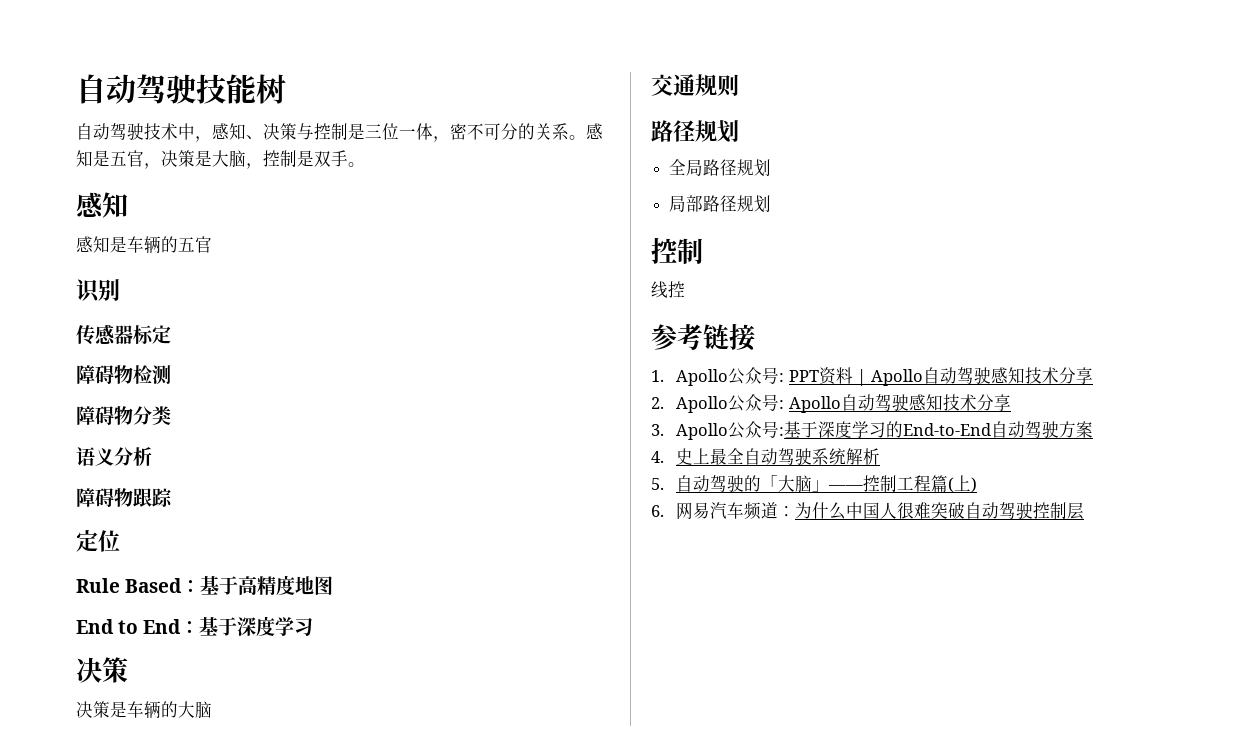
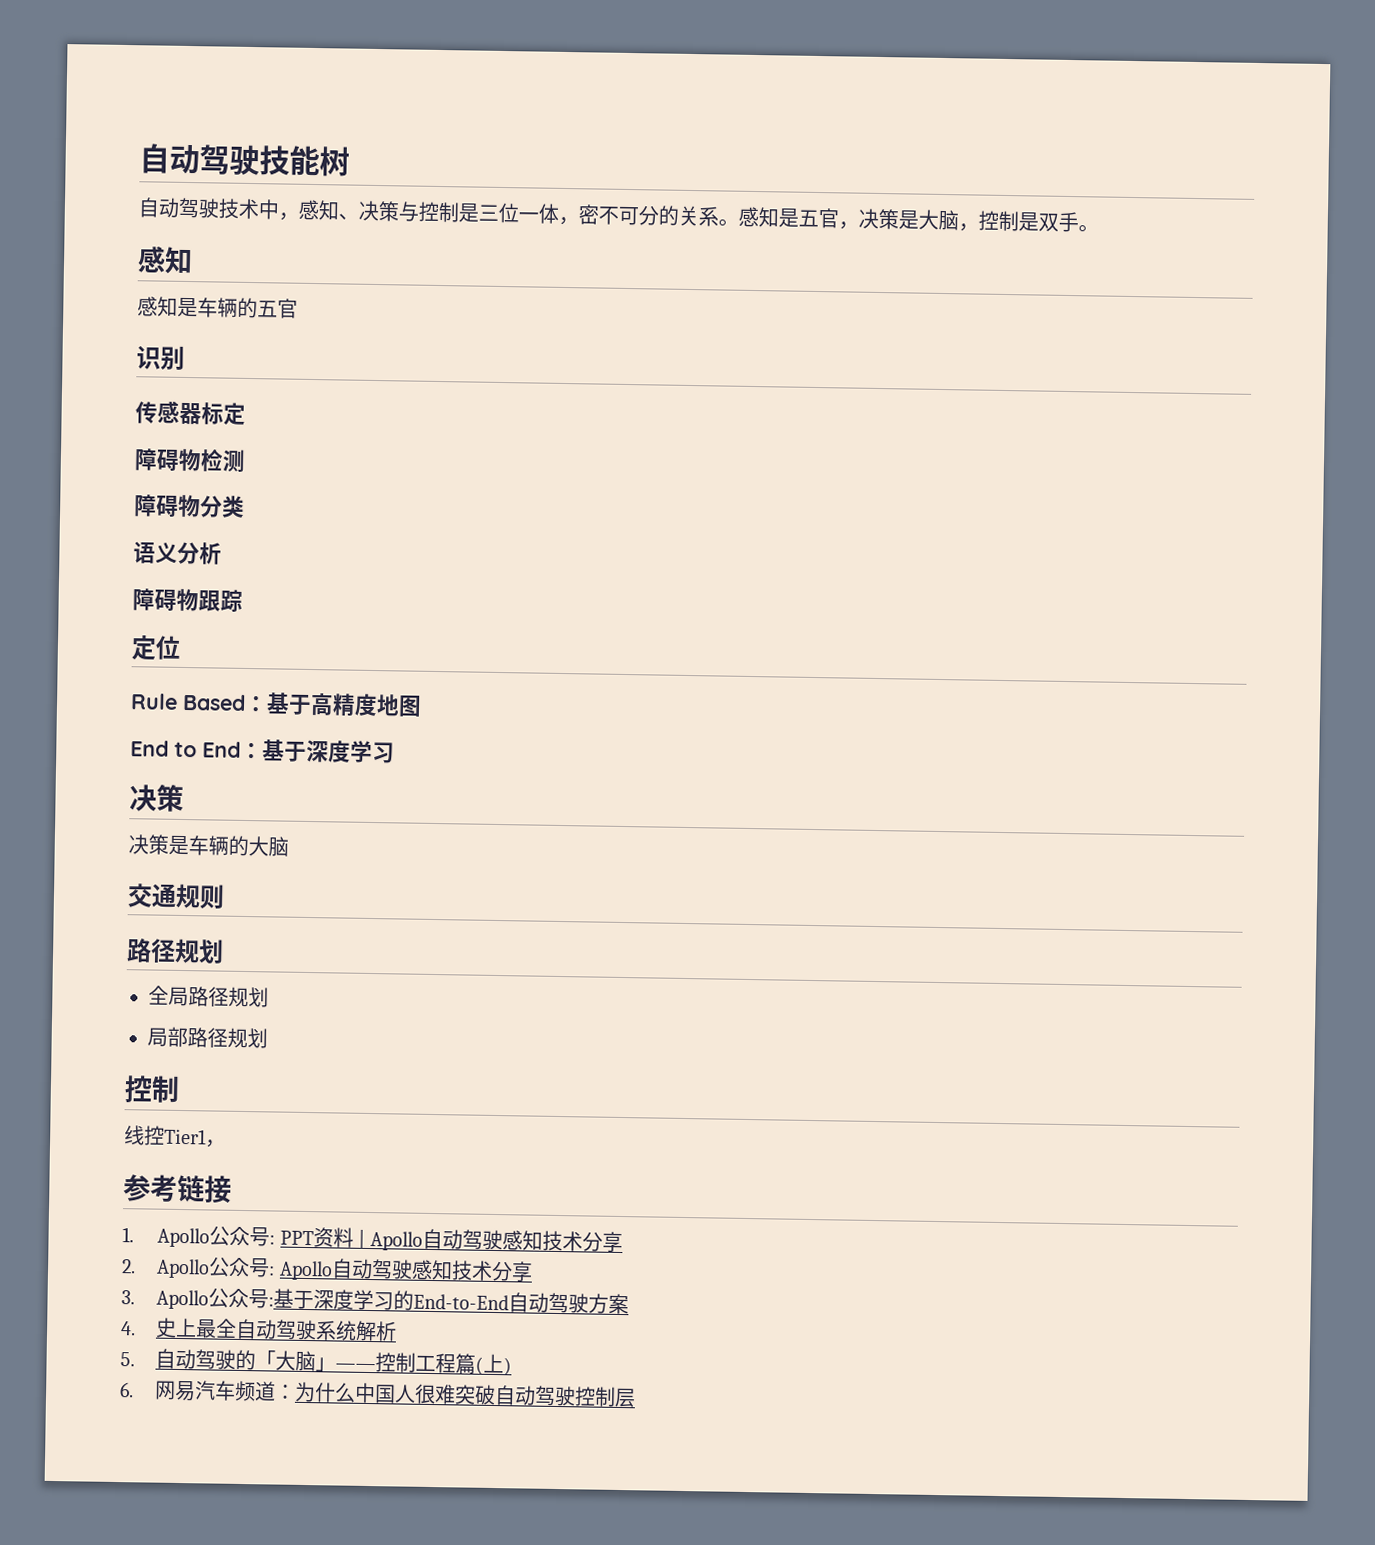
- 线控
+ 线控Tier1，

